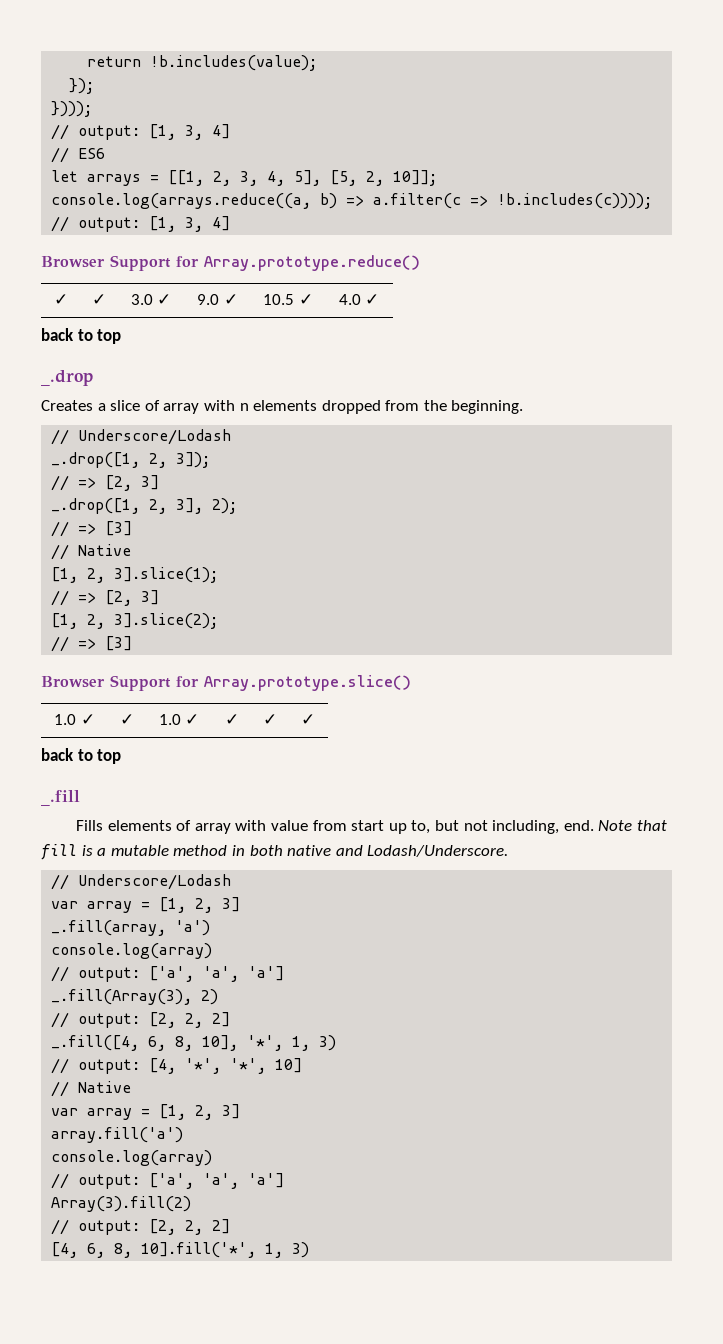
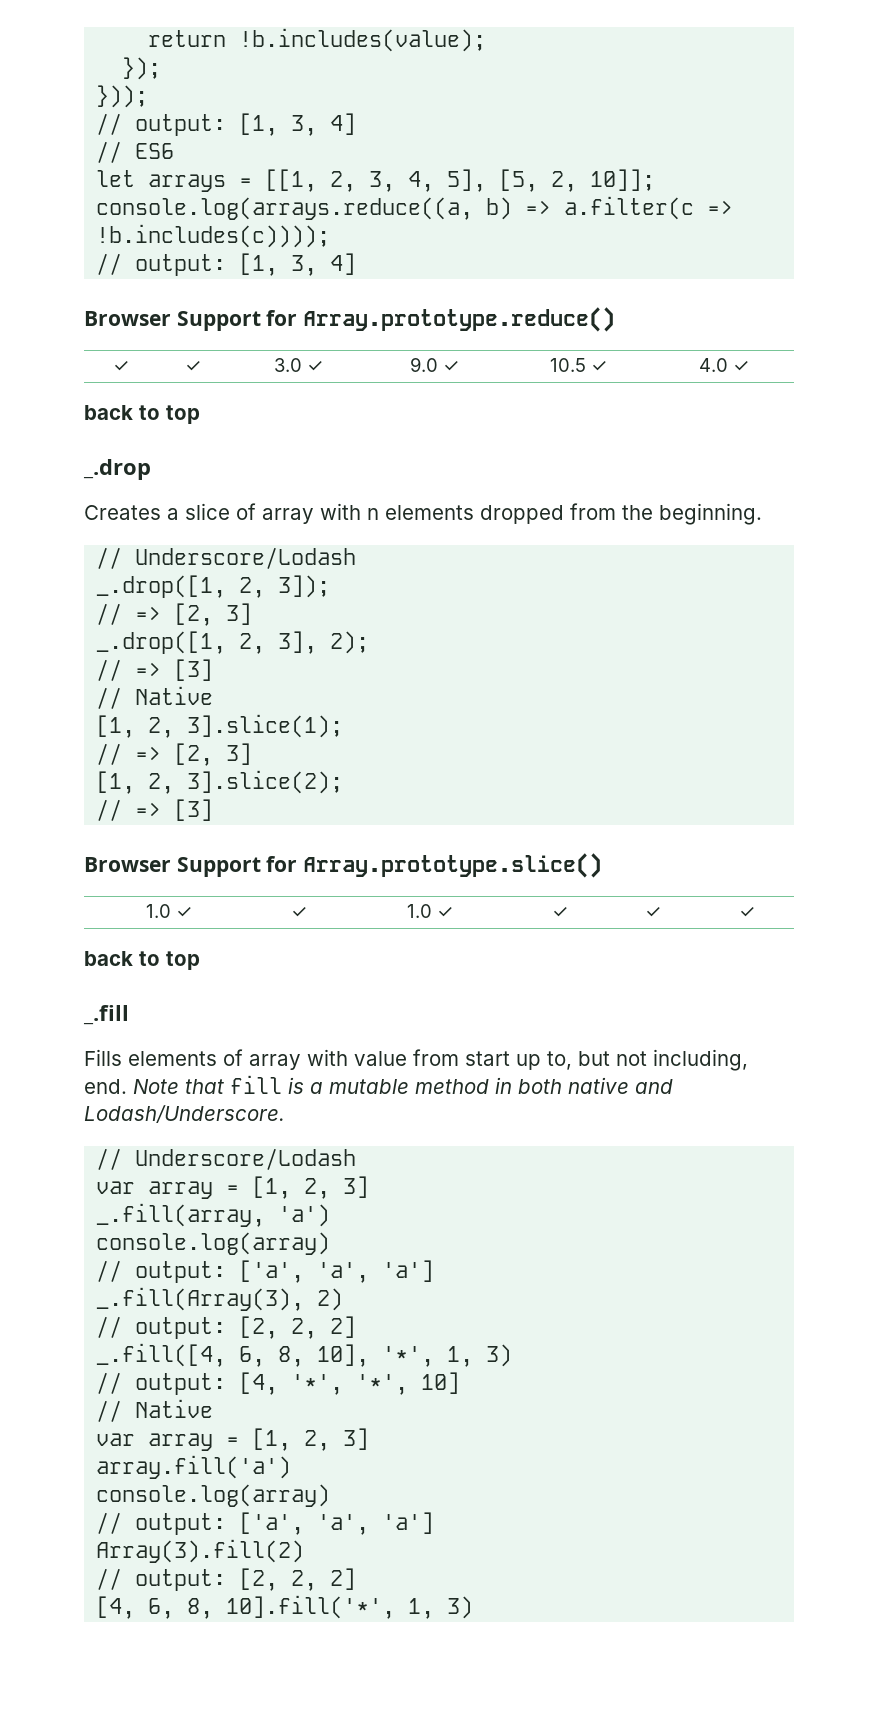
- })));
+ }));

